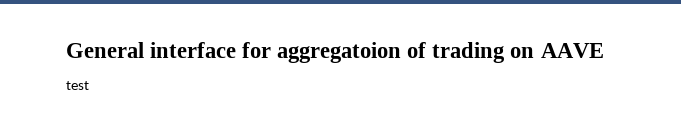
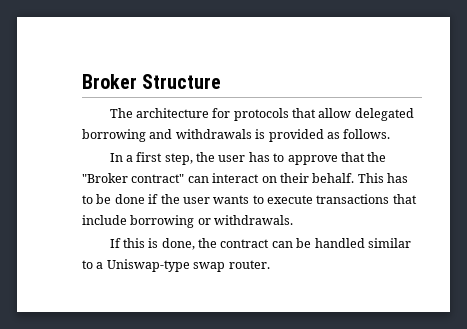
- General interface for aggregatoion of trading on AAVE
- test
+ Broker Structure
+ The architecture for protocols that allow delegated borrowing and withdrawals is provided as follows.
+ In a first step, the user has to approve that the "Broker contract" can interact on their behalf. This has to be done if the user wants to execute transactions that include borrowing or withdrawals.
+ If this is done, the contract can be handled similar to a Uniswap-type swap router.

